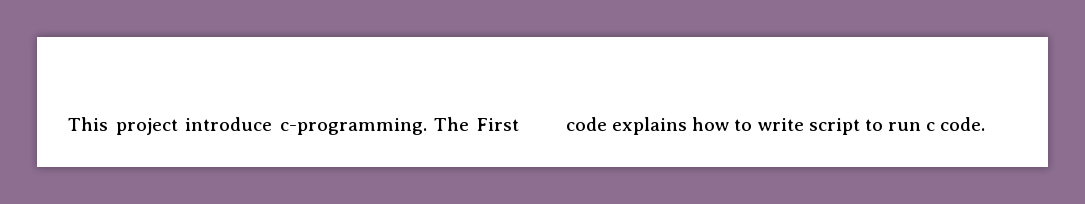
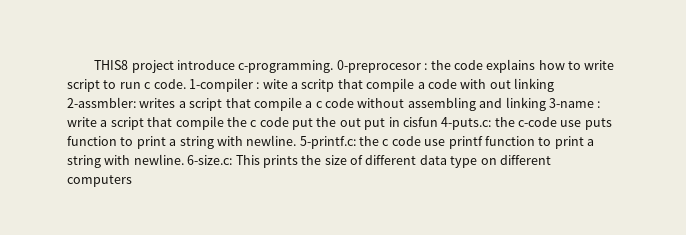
- This project introduce c-programming.
+ THIS8 project introduce c-programming.
- The First code explains how to write script to run c code.
+ 0-preprocesor : the code explains how to write script to run c code.
+ 1-compiler : wite a scritp that compile a code with out linking 2-assmbler: writes a script that compile a c code without assembling and linking 3-name : write a script that compile the c code put the out put in cisfun 4-puts.c: the c-code use puts function to print a string with newline. 5-printf.c: the c code use printf function to print a string with newline. 6-size.c: This prints the size of different data type on different computers

